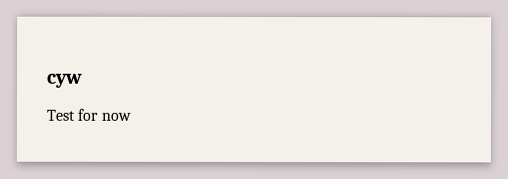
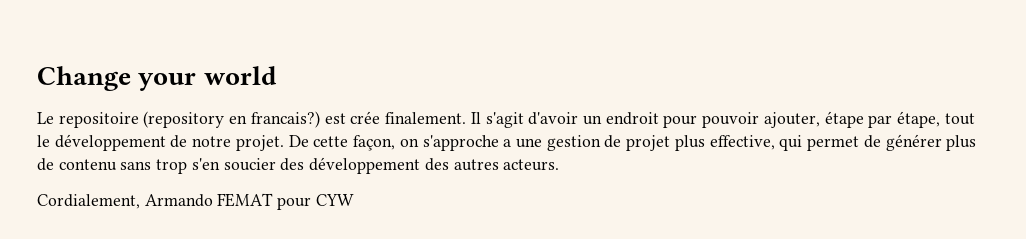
- cyw
- Test for now
+ Change your world
+ Le repositoire (repository en francais?) est crée finalement. Il s'agit d'avoir un endroit pour pouvoir ajouter, étape par étape, tout le développement de notre projet. De cette façon, on s'approche a une gestion de projet plus effective, qui permet de générer plus de contenu sans trop s'en soucier des développement des autres acteurs.
+ Cordialement, Armando FEMAT pour CYW

